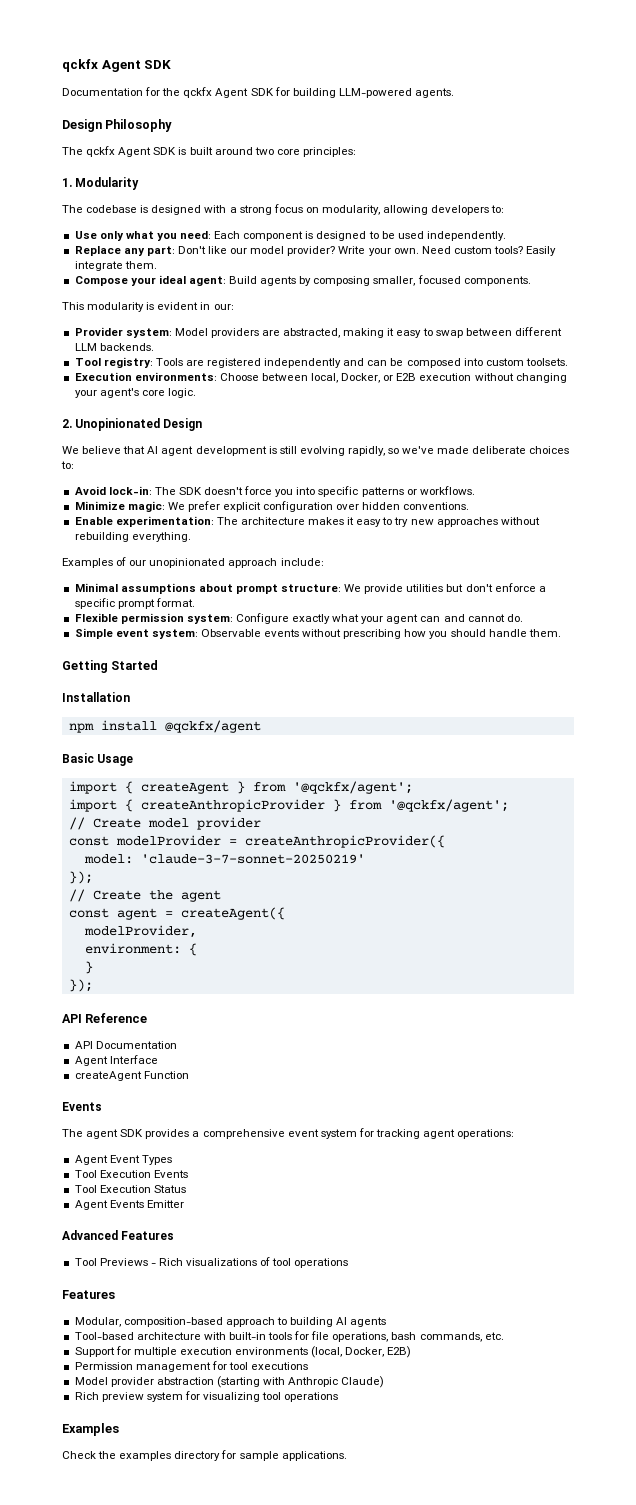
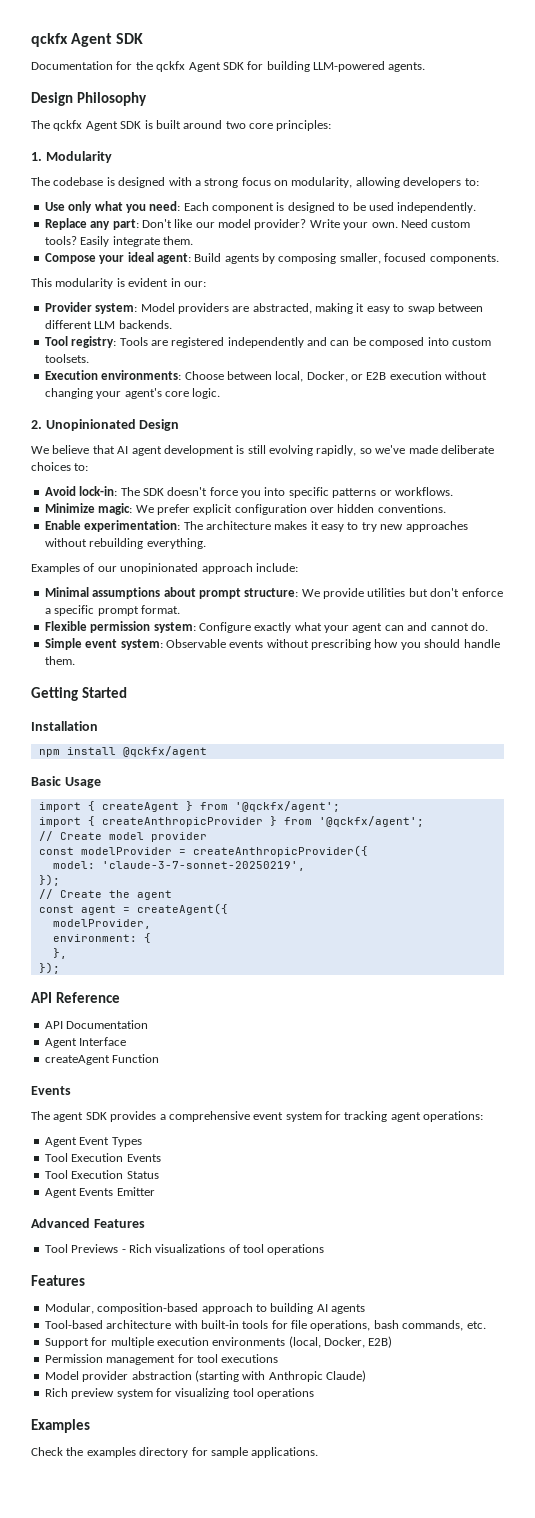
- model: 'claude-3-7-sonnet-20250219'
+ model: 'claude-3-7-sonnet-20250219',
  environment: {
- }
+ },

